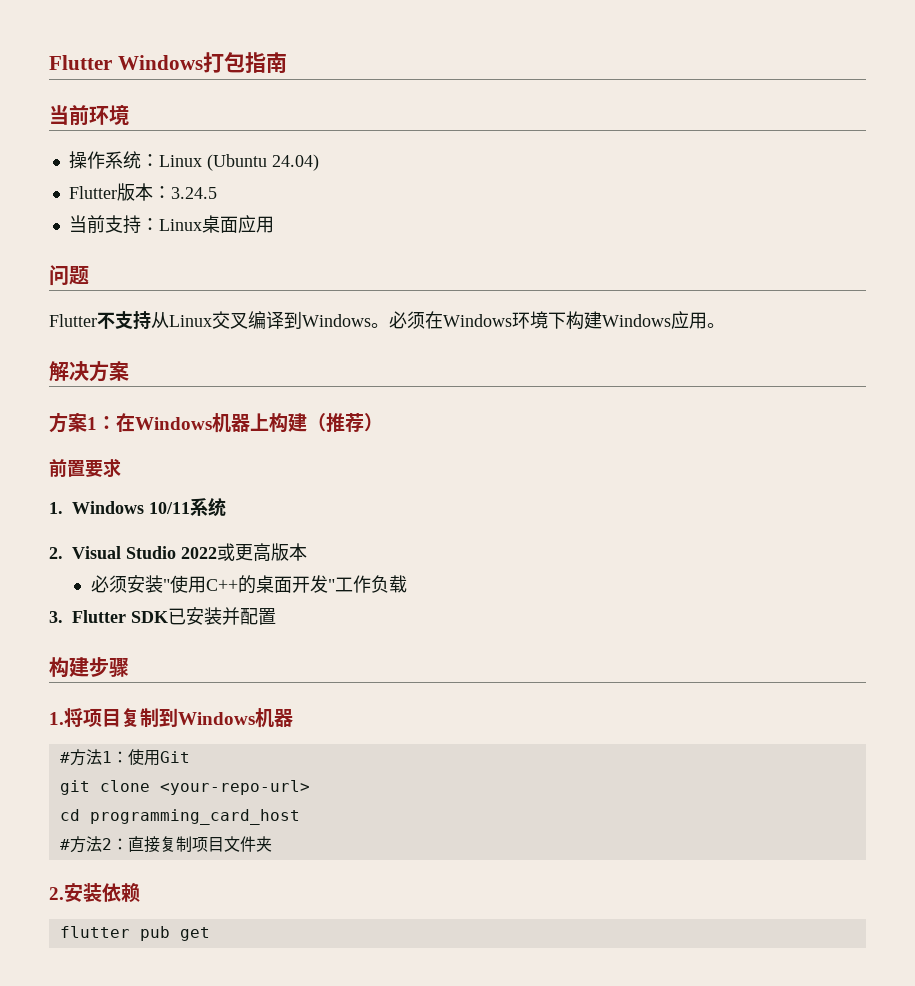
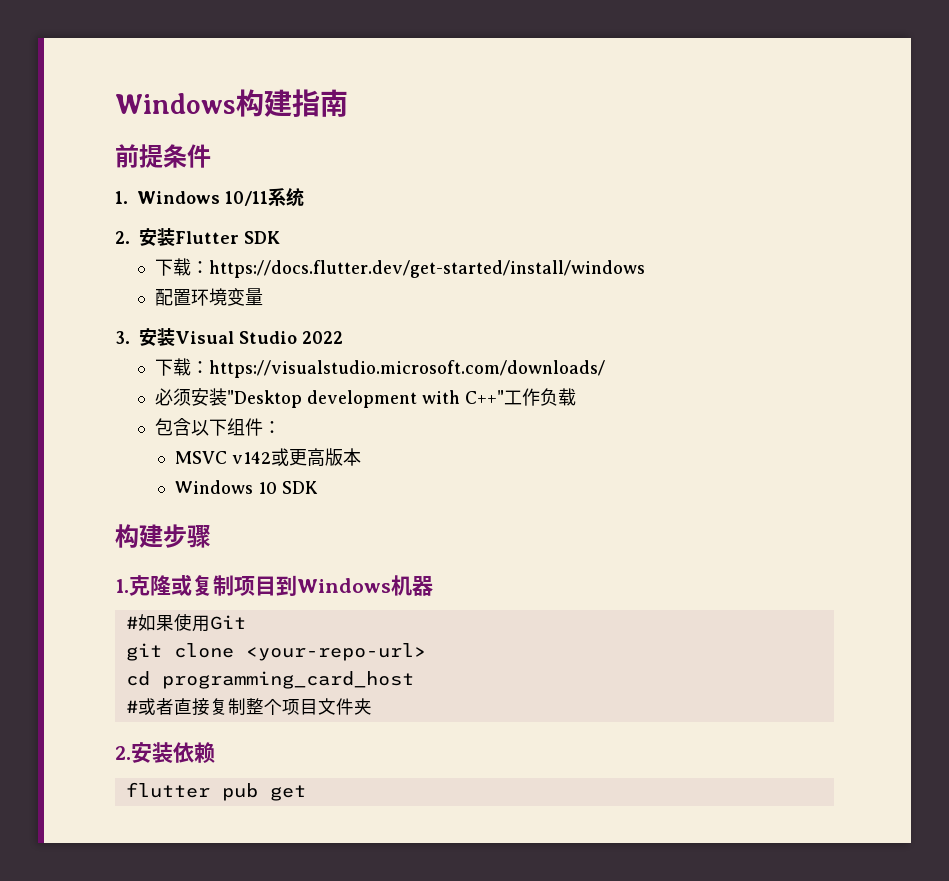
- Flutter Windows打包指南
- 当前环境
- 操作系统：Linux (Ubuntu 24.04)
- Flutter版本：3.24.5
- 当前支持：Linux桌面应用
- 问题
- Flutter不支持从Linux交叉编译到Windows。必须在Windows环境下构建Windows应用。
- 解决方案
- 方案1：在Windows机器上构建（推荐）
- 前置要求
+ Windows构建指南
+ 前提条件
- 2. Visual Studio 2022或更高版本
- 必须安装"使用C++的桌面开发"工作负载
- 3. Flutter SDK已安装并配置
+ 2.安装Flutter SDK
+ 下载：https://docs.flutter.dev/get-started/install/windows
+ 配置环境变量
+ 3.安装Visual Studio 2022
+ 下载：https://visualstudio.microsoft.com/downloads/
+ 必须安装"Desktop development with C++"工作负载
+ 包含以下组件：
+ MSVC v142或更高版本
+ Windows 10 SDK
- 1.将项目复制到Windows机器
+ 1.克隆或复制项目到Windows机器
- #方法1：使用Git
+ #如果使用Git
- #方法2：直接复制项目文件夹
+ #或者直接复制整个项目文件夹

